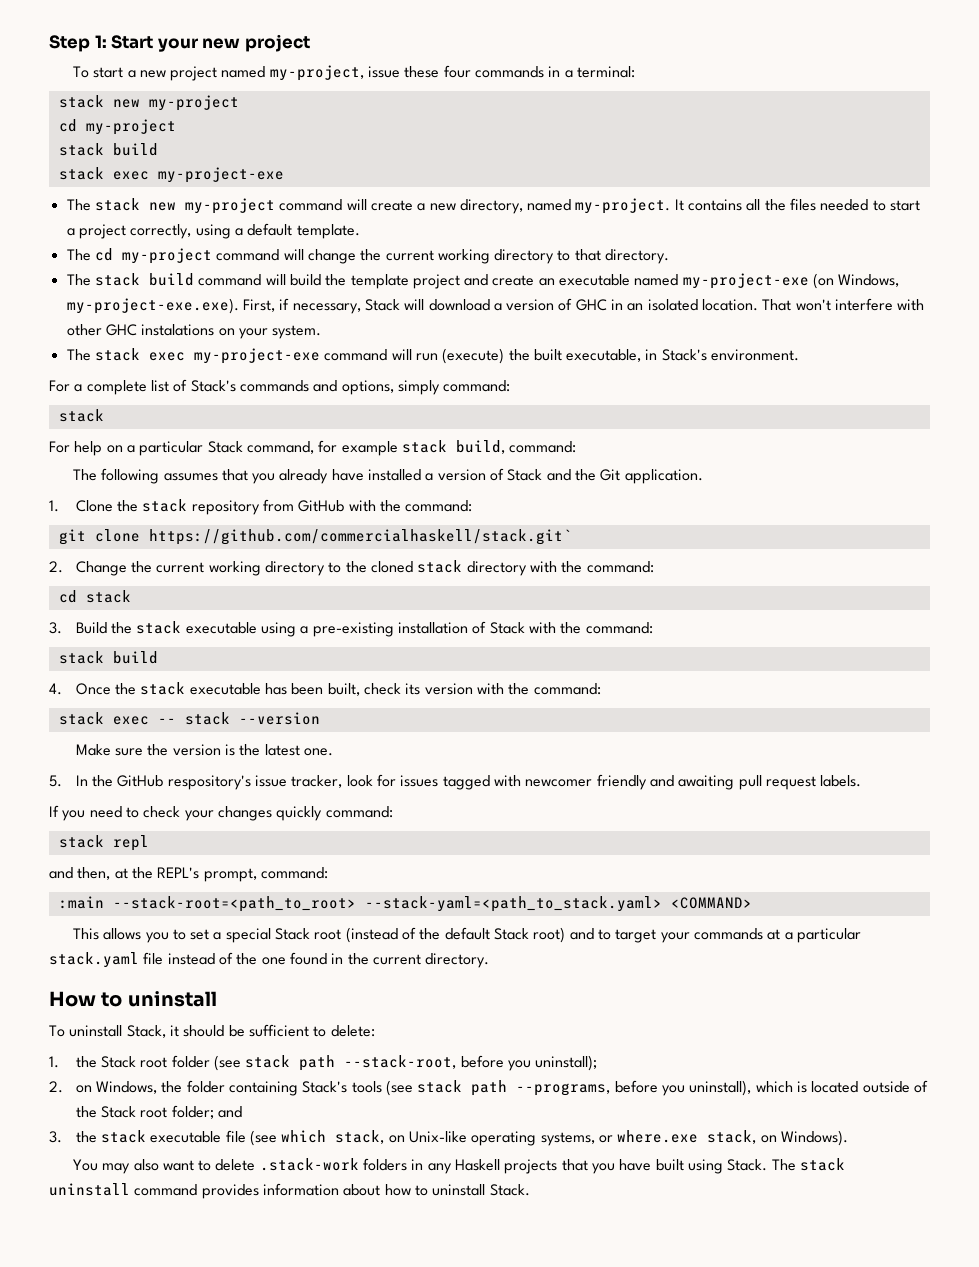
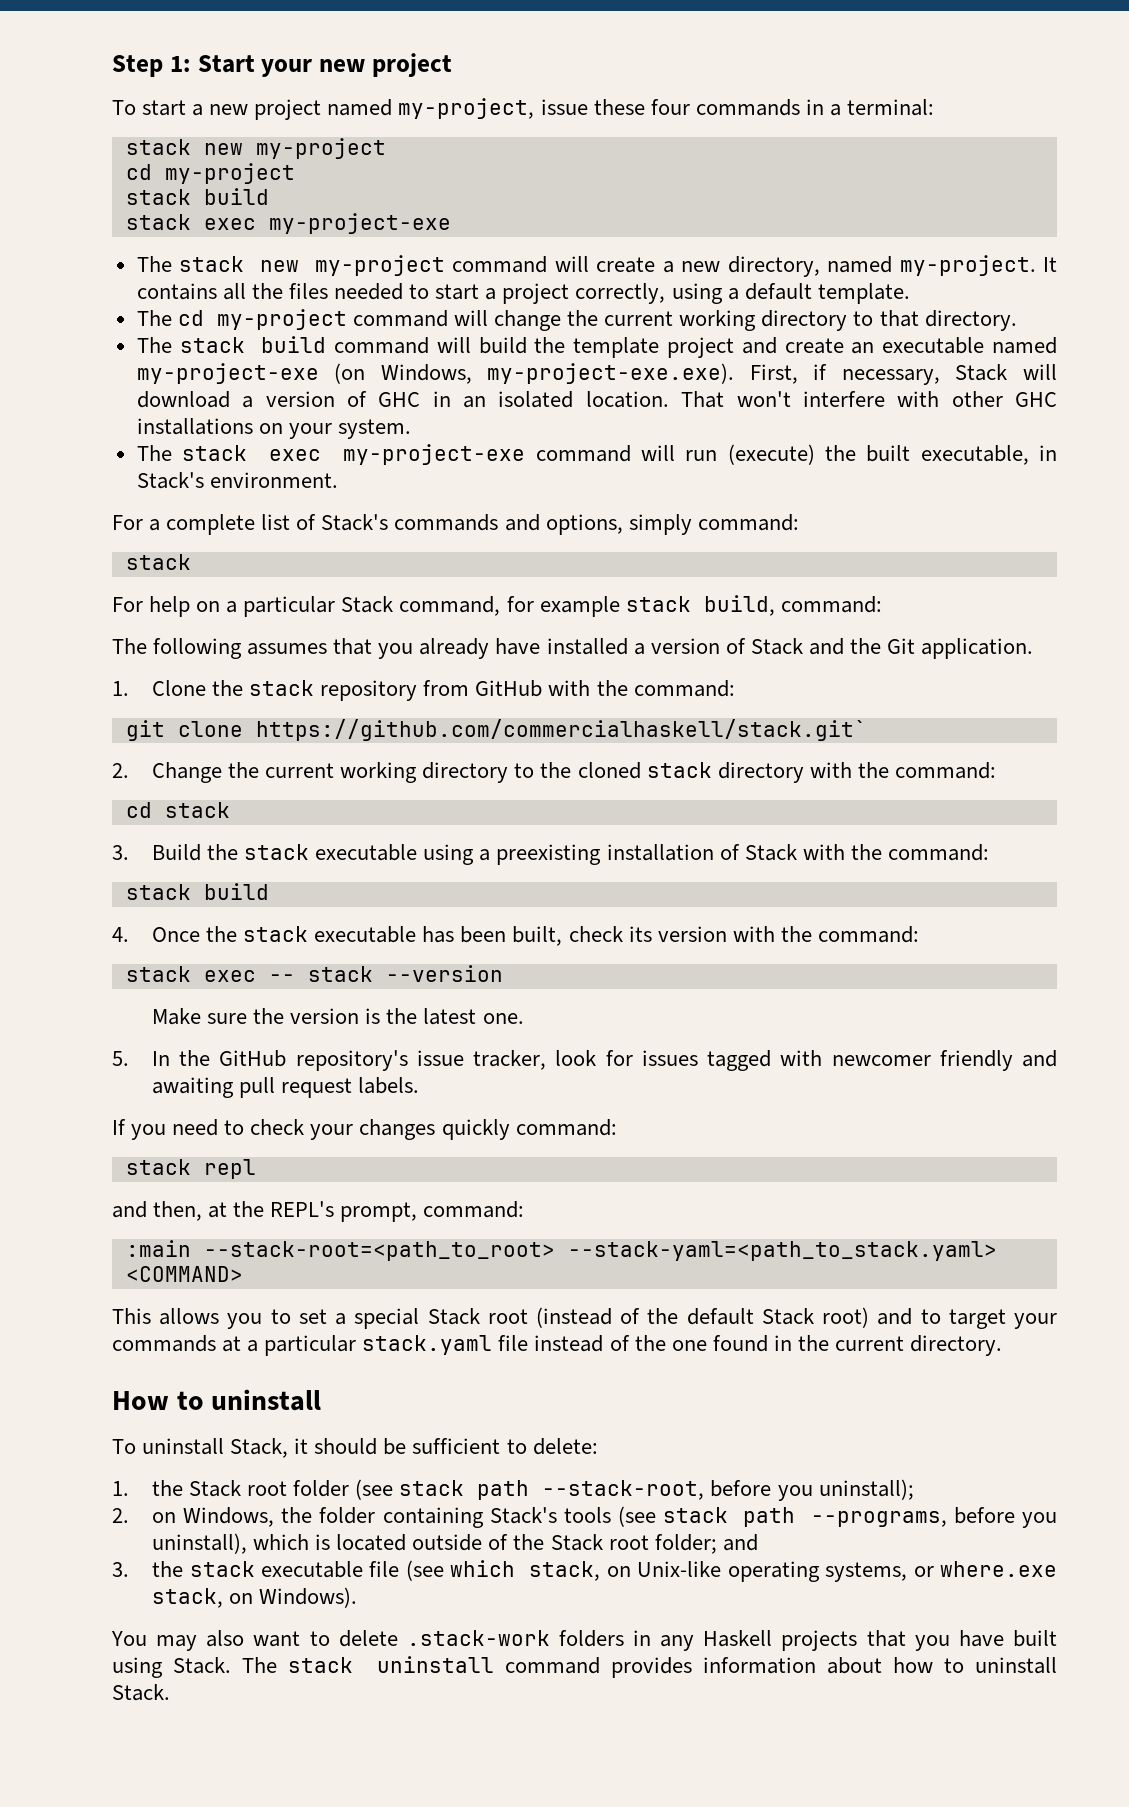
- That won't interfere with other GHC instalations on your system.
+ That won't interfere with other GHC installations on your system.
- 3. Build the stack executable using a pre-existing installation of Stack with the command:
+ 3. Build the stack executable using a preexisting installation of Stack with the command:
- 5. In the GitHub respository's issue tracker, look for issues tagged with newcomer friendly and awaiting pull request labels.
+ 5. In the GitHub repository's issue tracker, look for issues tagged with newcomer friendly and awaiting pull request labels.

